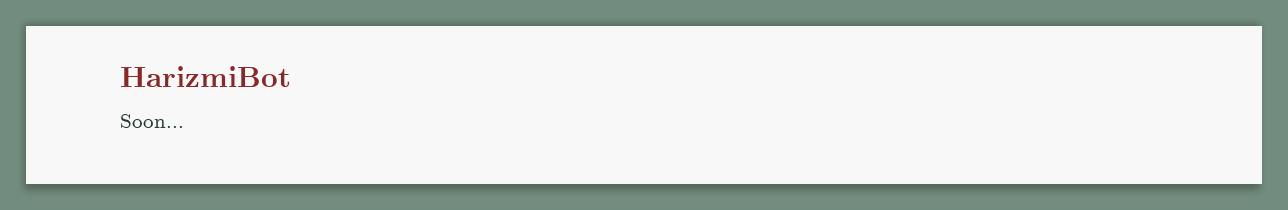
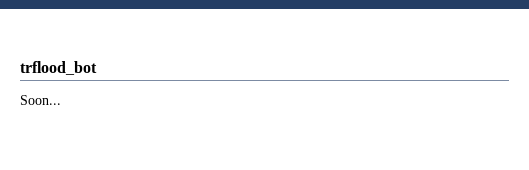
- HarizmiBot
+ trflood_bot

